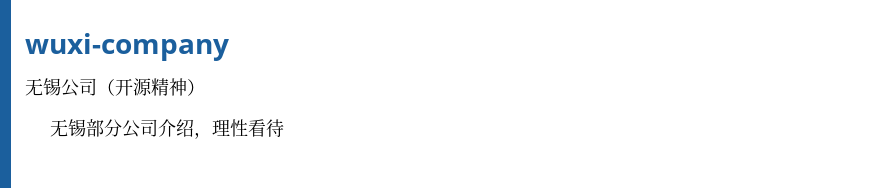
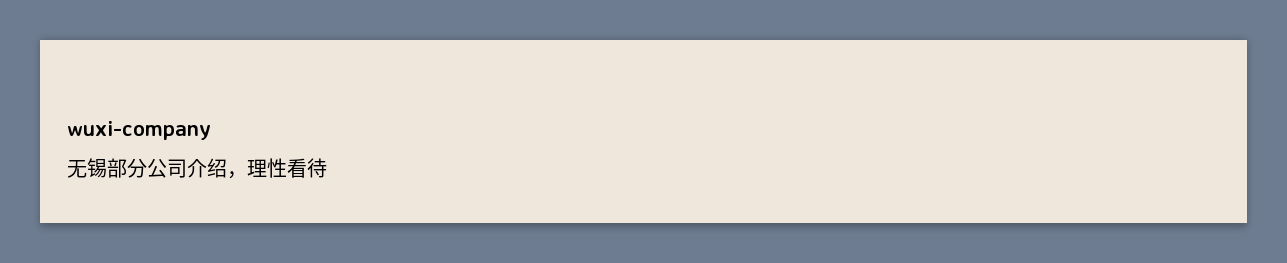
- 无锡公司（开源精神）

